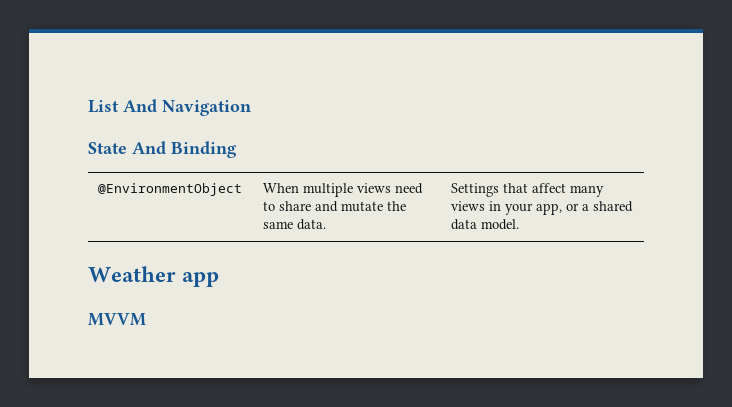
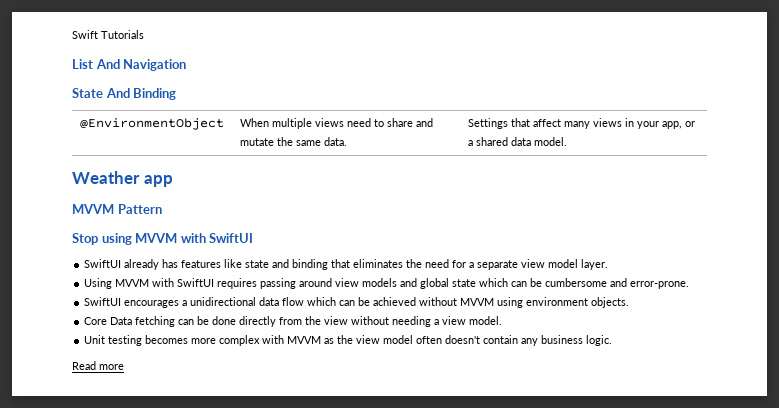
+ Swift Tutorials
- MVVM
+ MVVM Pattern
+ Stop using MVVM with SwiftUI
+ SwiftUI already has features like state and binding that eliminates the need for a separate view model layer.
+ Using MVVM with SwiftUI requires passing around view models and global state which can be cumbersome and error-prone.
+ SwiftUI encourages a unidirectional data flow which can be achieved without MVVM using environment objects.
+ Core Data fetching can be done directly from the view without needing a view model.
+ Unit testing becomes more complex with MVVM as the view model often doesn't contain any business logic.
+ Read more

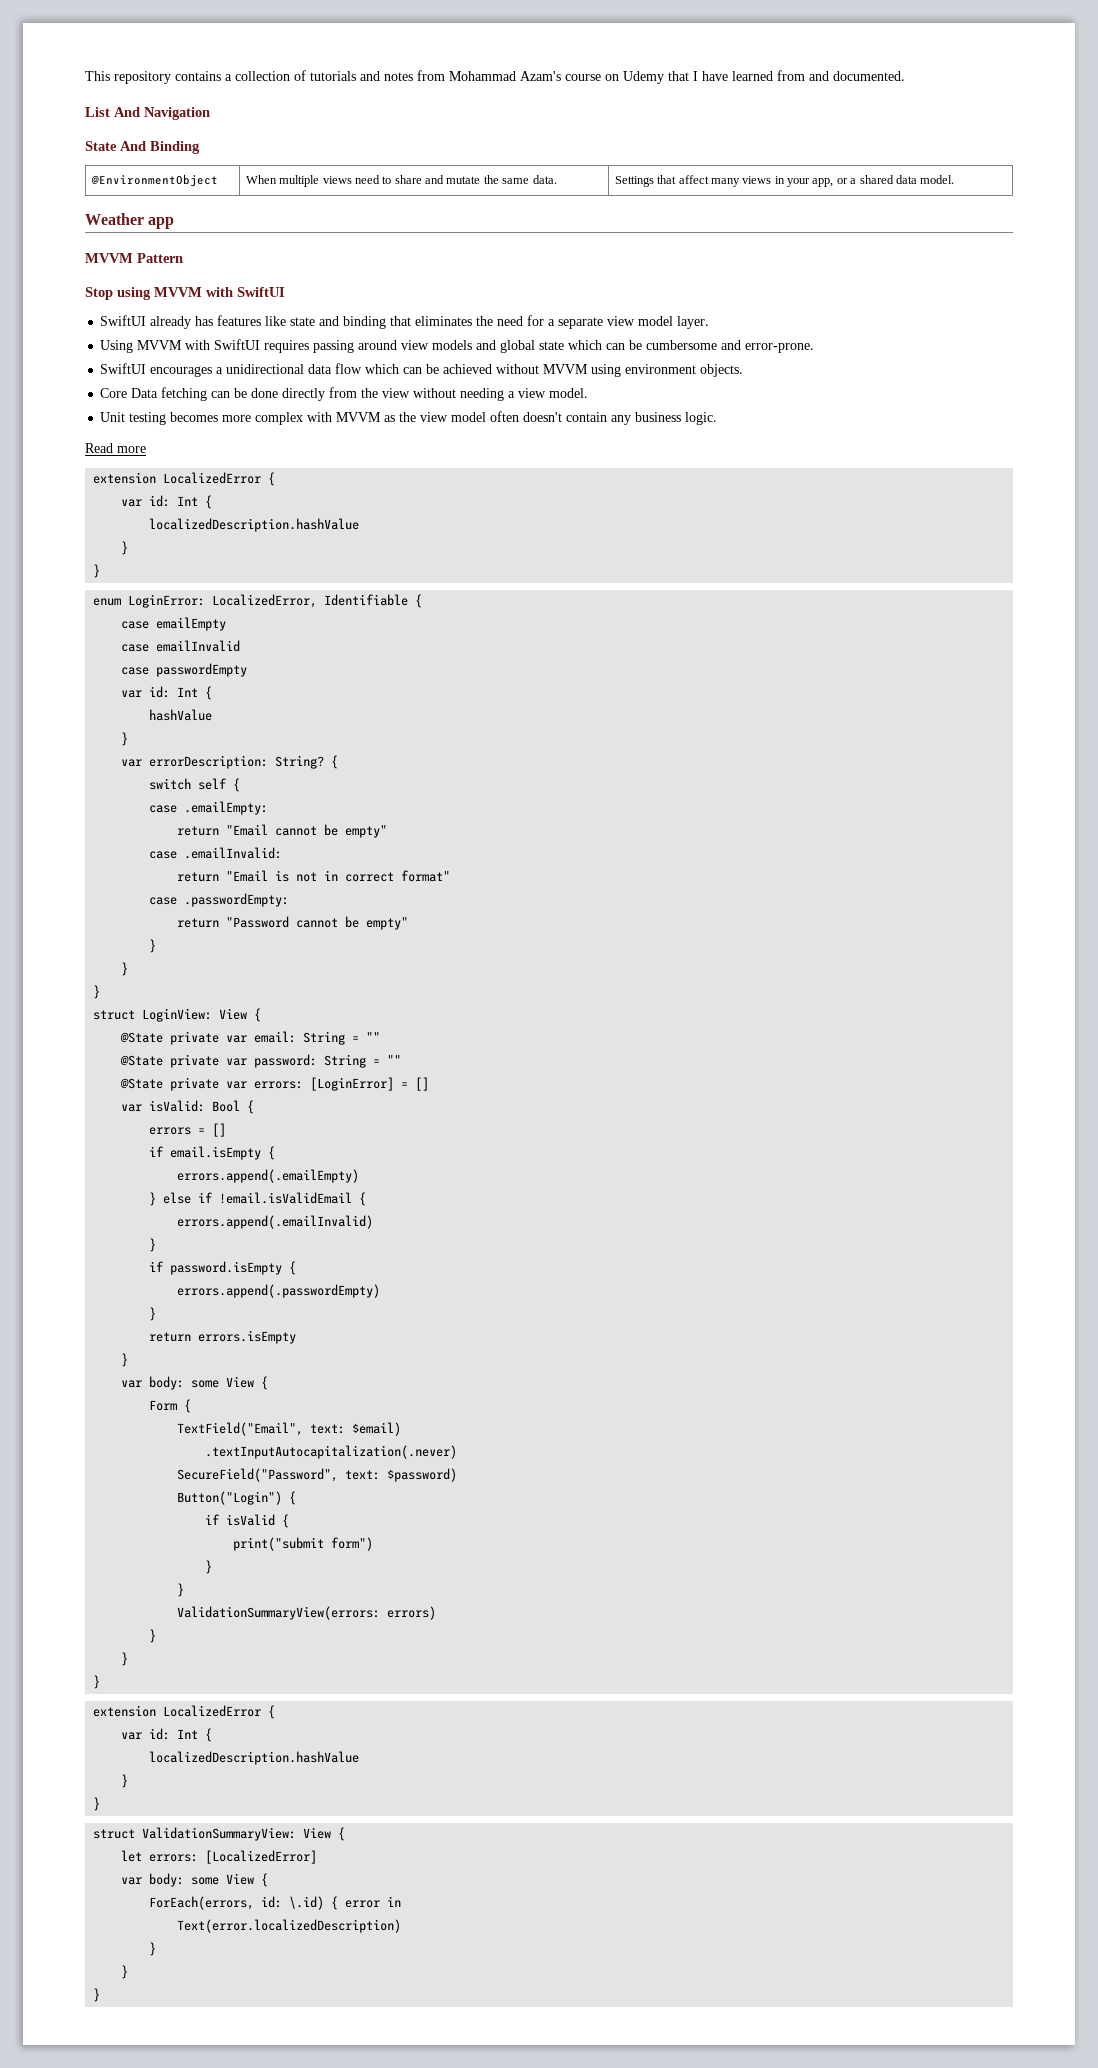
- Swift Tutorials
+ This repository contains a collection of tutorials and notes from Mohammad Azam's course on Udemy that I have learned from and documented.
  Read more
+ extension LocalizedError {
+ var id: Int {
+ localizedDescription.hashValue
+ }
+ }
+ enum LoginError: LocalizedError, Identifiable {
+ case emailEmpty
+ case emailInvalid
+ case passwordEmpty
+ var id: Int {
+ hashValue
+ }
+ var errorDescription: String? {
+ switch self {
+ case .emailEmpty:
+ return "Email cannot be empty"
+ case .emailInvalid:
+ return "Email is not in correct format"
+ case .passwordEmpty:
+ return "Password cannot be empty"
+ }
+ }
+ }
+ struct LoginView: View {
+ @State private var email: String = ""
+ @State private var password: String = ""
+ @State private var errors: [LoginError] = []
+ var isValid: Bool {
+ errors = []
+ if email.isEmpty {
+ errors.append(.emailEmpty)
+ } else if !email.isValidEmail {
+ errors.append(.emailInvalid)
+ }
+ if password.isEmpty {
+ errors.append(.passwordEmpty)
+ }
+ return errors.isEmpty
+ }
+ var body: some View {
+ Form {
+ TextField("Email", text: $email)
+ .textInputAutocapitalization(.never)
+ SecureField("Password", text: $password)
+ Button("Login") {
+ if isValid {
+ print("submit form")
+ }
+ }
+ ValidationSummaryView(errors: errors)
+ }
+ }
+ }
+ extension LocalizedError {
+ var id: Int {
+ localizedDescription.hashValue
+ }
+ }
+ struct ValidationSummaryView: View {
+ let errors: [LocalizedError]
+ var body: some View {
+ ForEach(errors, id: \.id) { error in
+ Text(error.localizedDescription)
+ }
+ }
+ }

